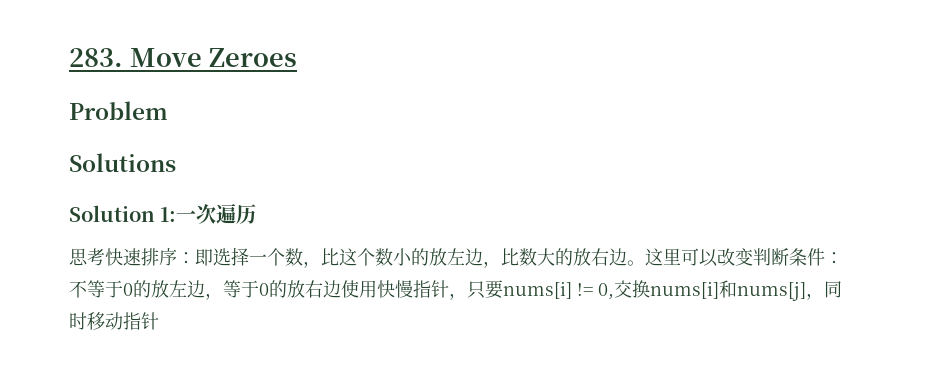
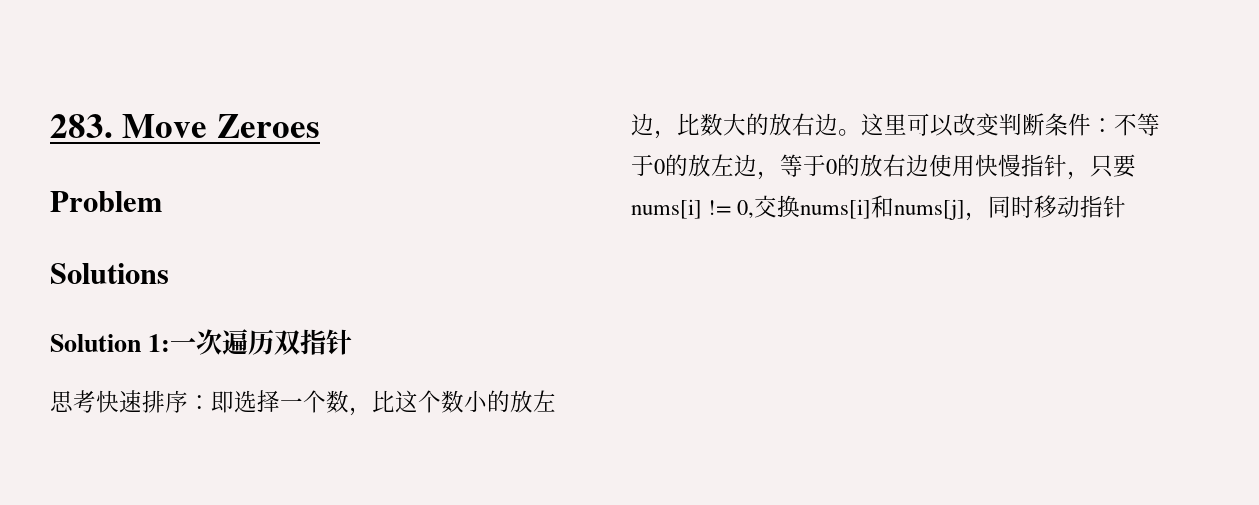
- Solution 1:一次遍历
+ Solution 1:一次遍历双指针

